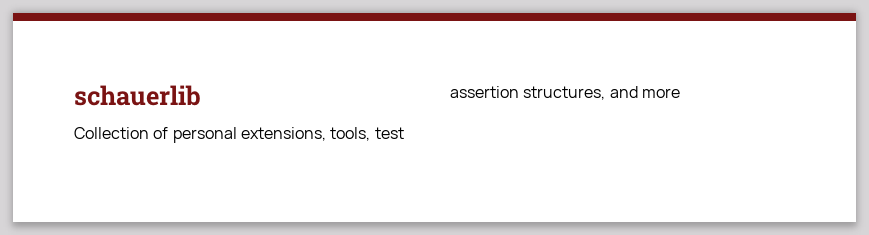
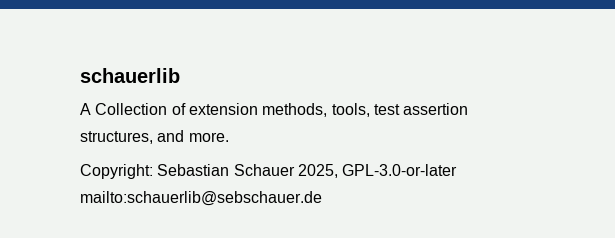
- Collection of personal extensions, tools, test assertion structures, and more
+ A Collection of extension methods, tools, test assertion structures, and more.
+ Copyright: Sebastian Schauer 2025, GPL-3.0-or-later mailto:schauerlib@sebschauer.de

